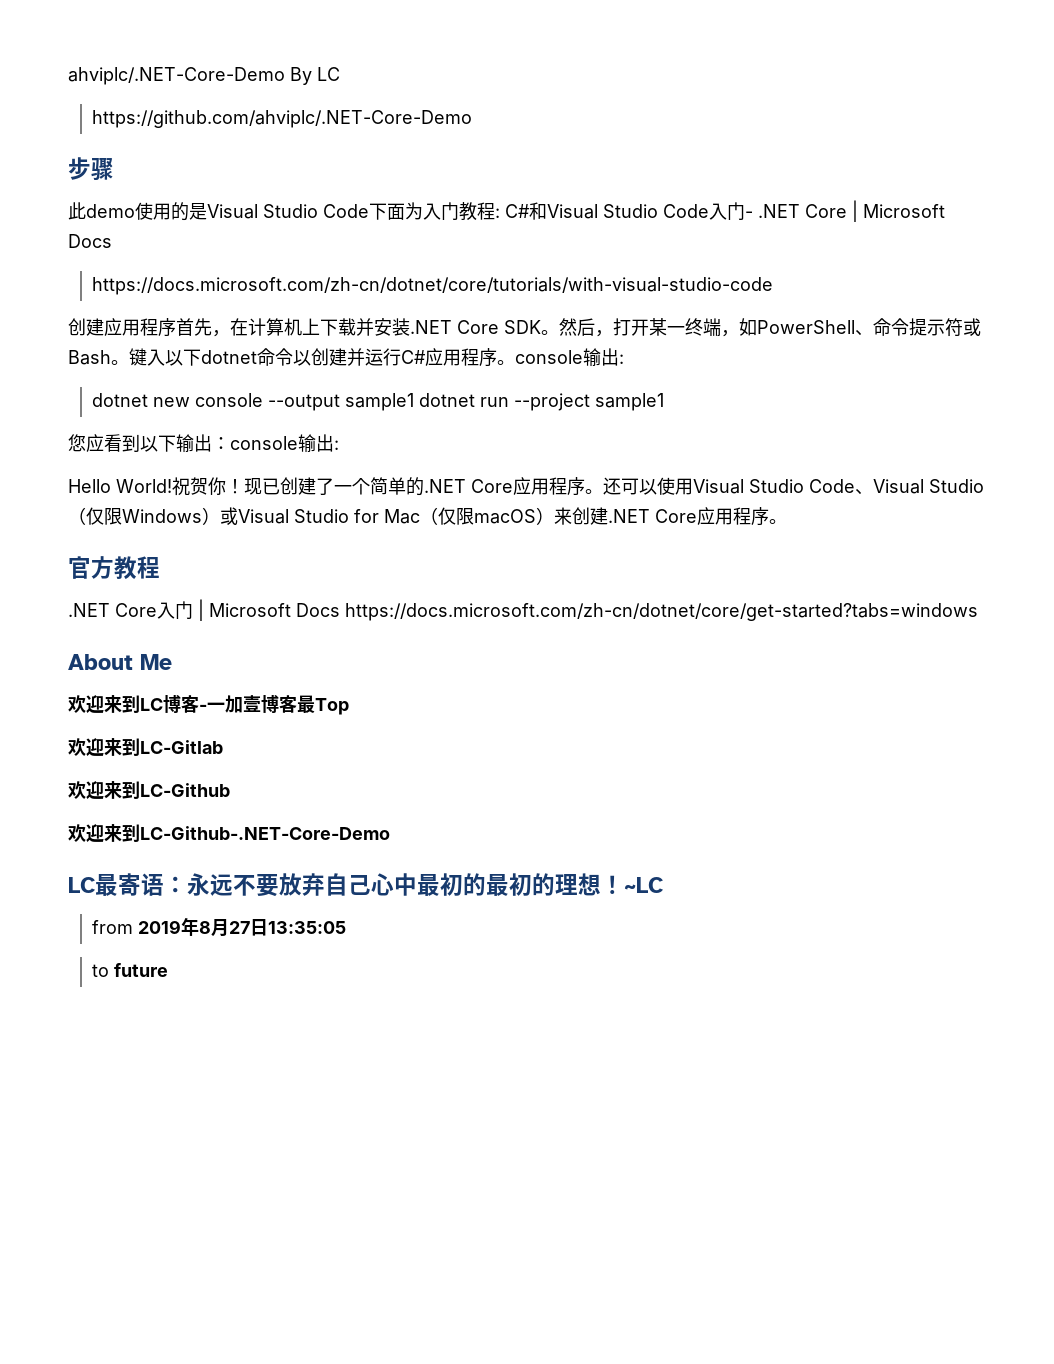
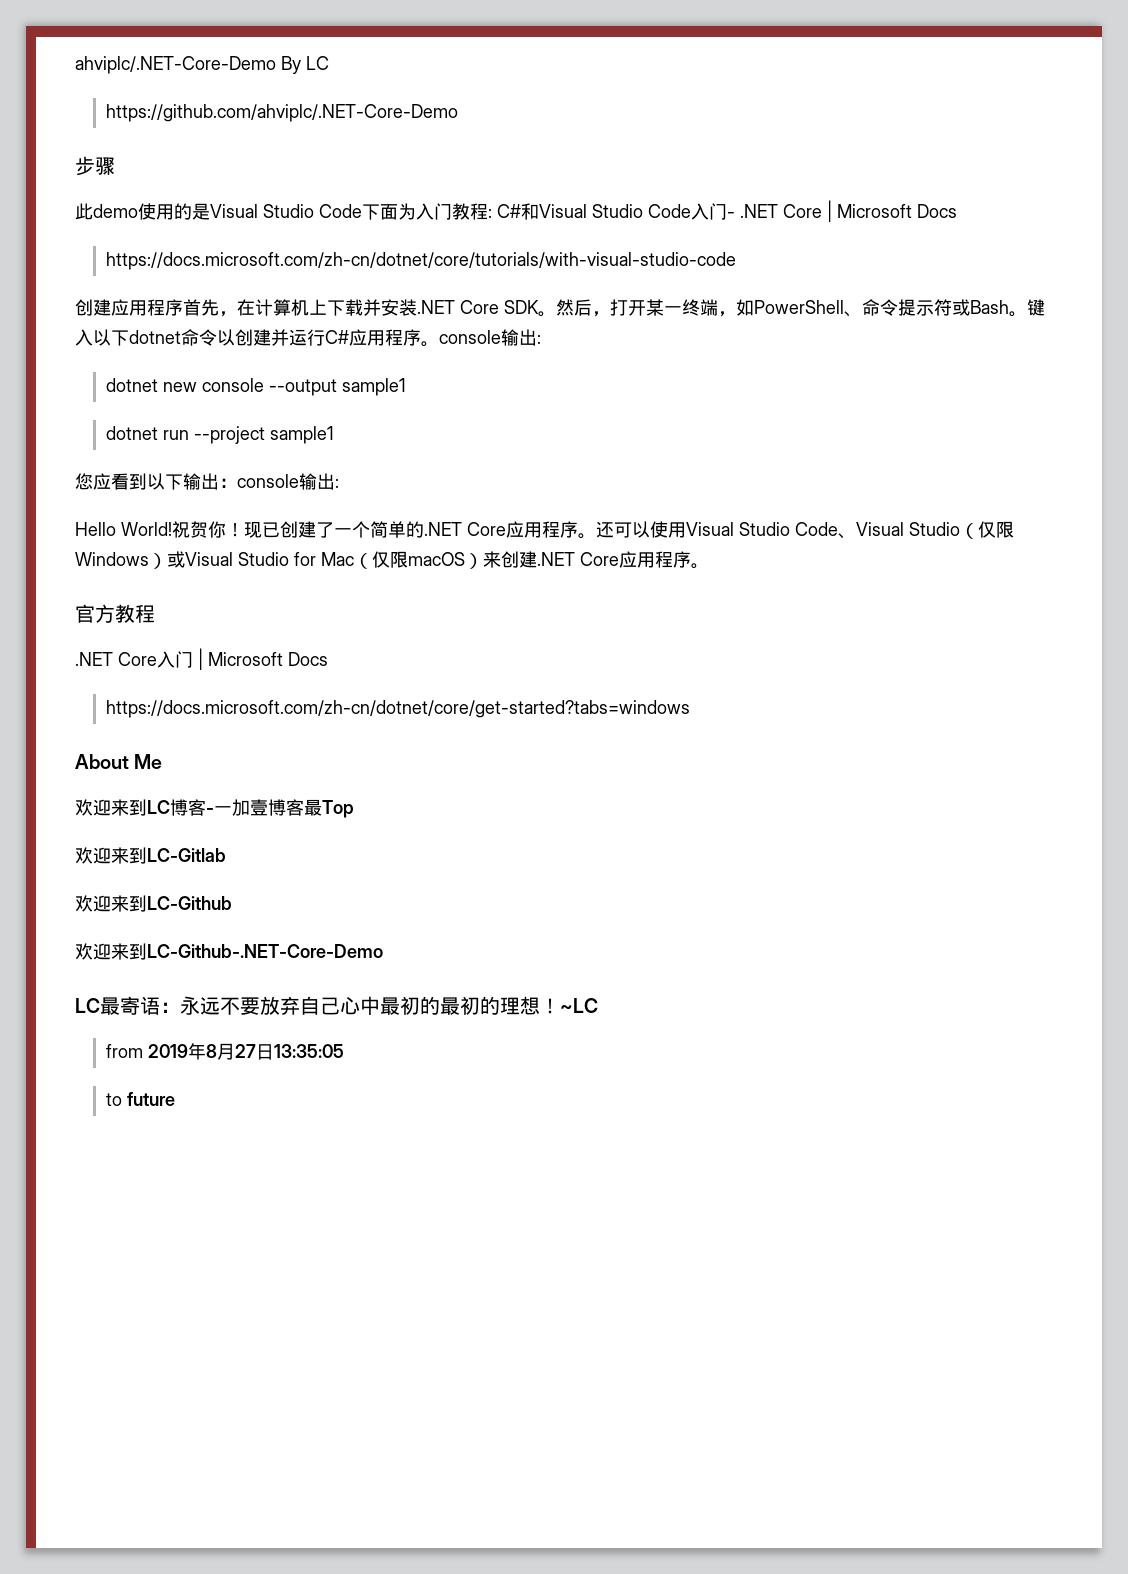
- dotnet new console --output sample1 dotnet run --project sample1
+ dotnet new console --output sample1
+ dotnet run --project sample1
- .NET Core入门 | Microsoft Docs https://docs.microsoft.com/zh-cn/dotnet/core/get-started?tabs=windows
+ .NET Core入门 | Microsoft Docs
+ https://docs.microsoft.com/zh-cn/dotnet/core/get-started?tabs=windows

